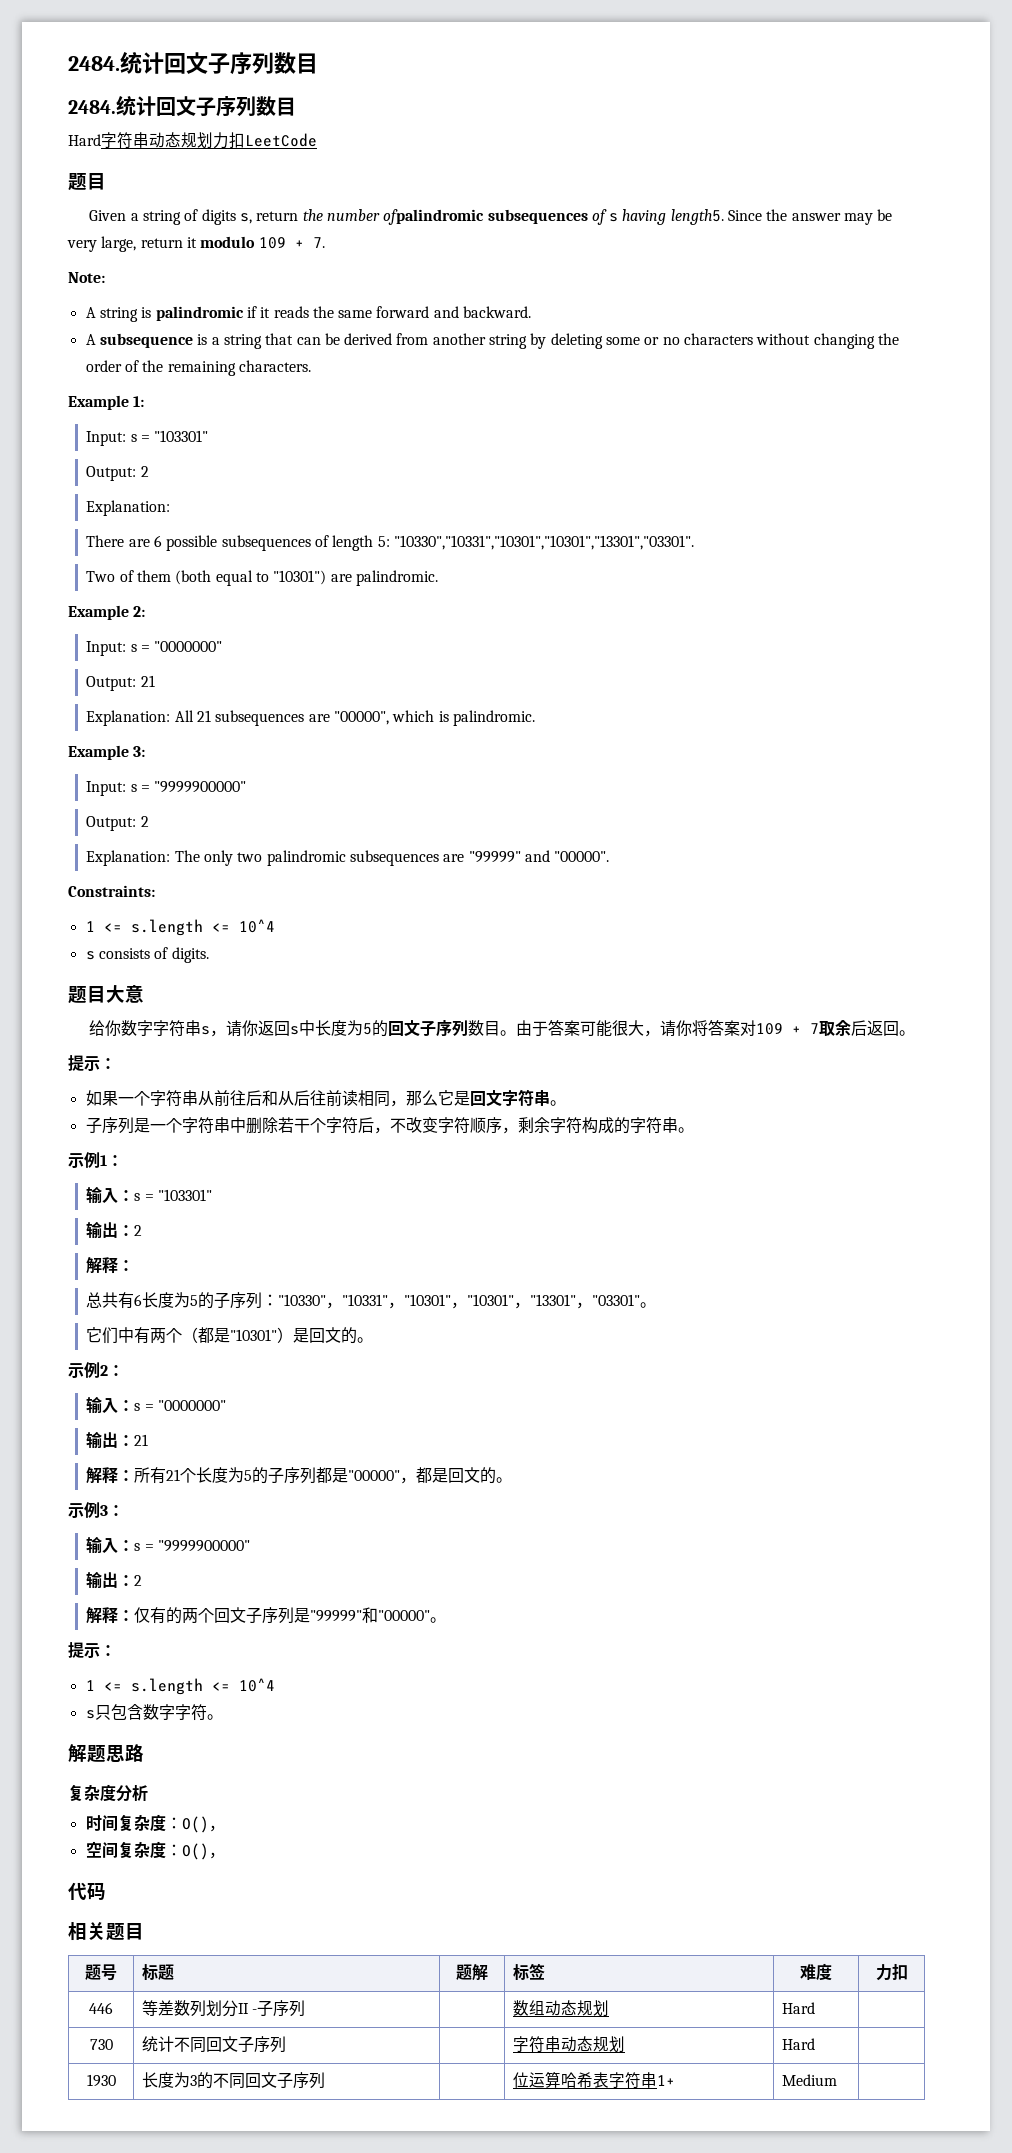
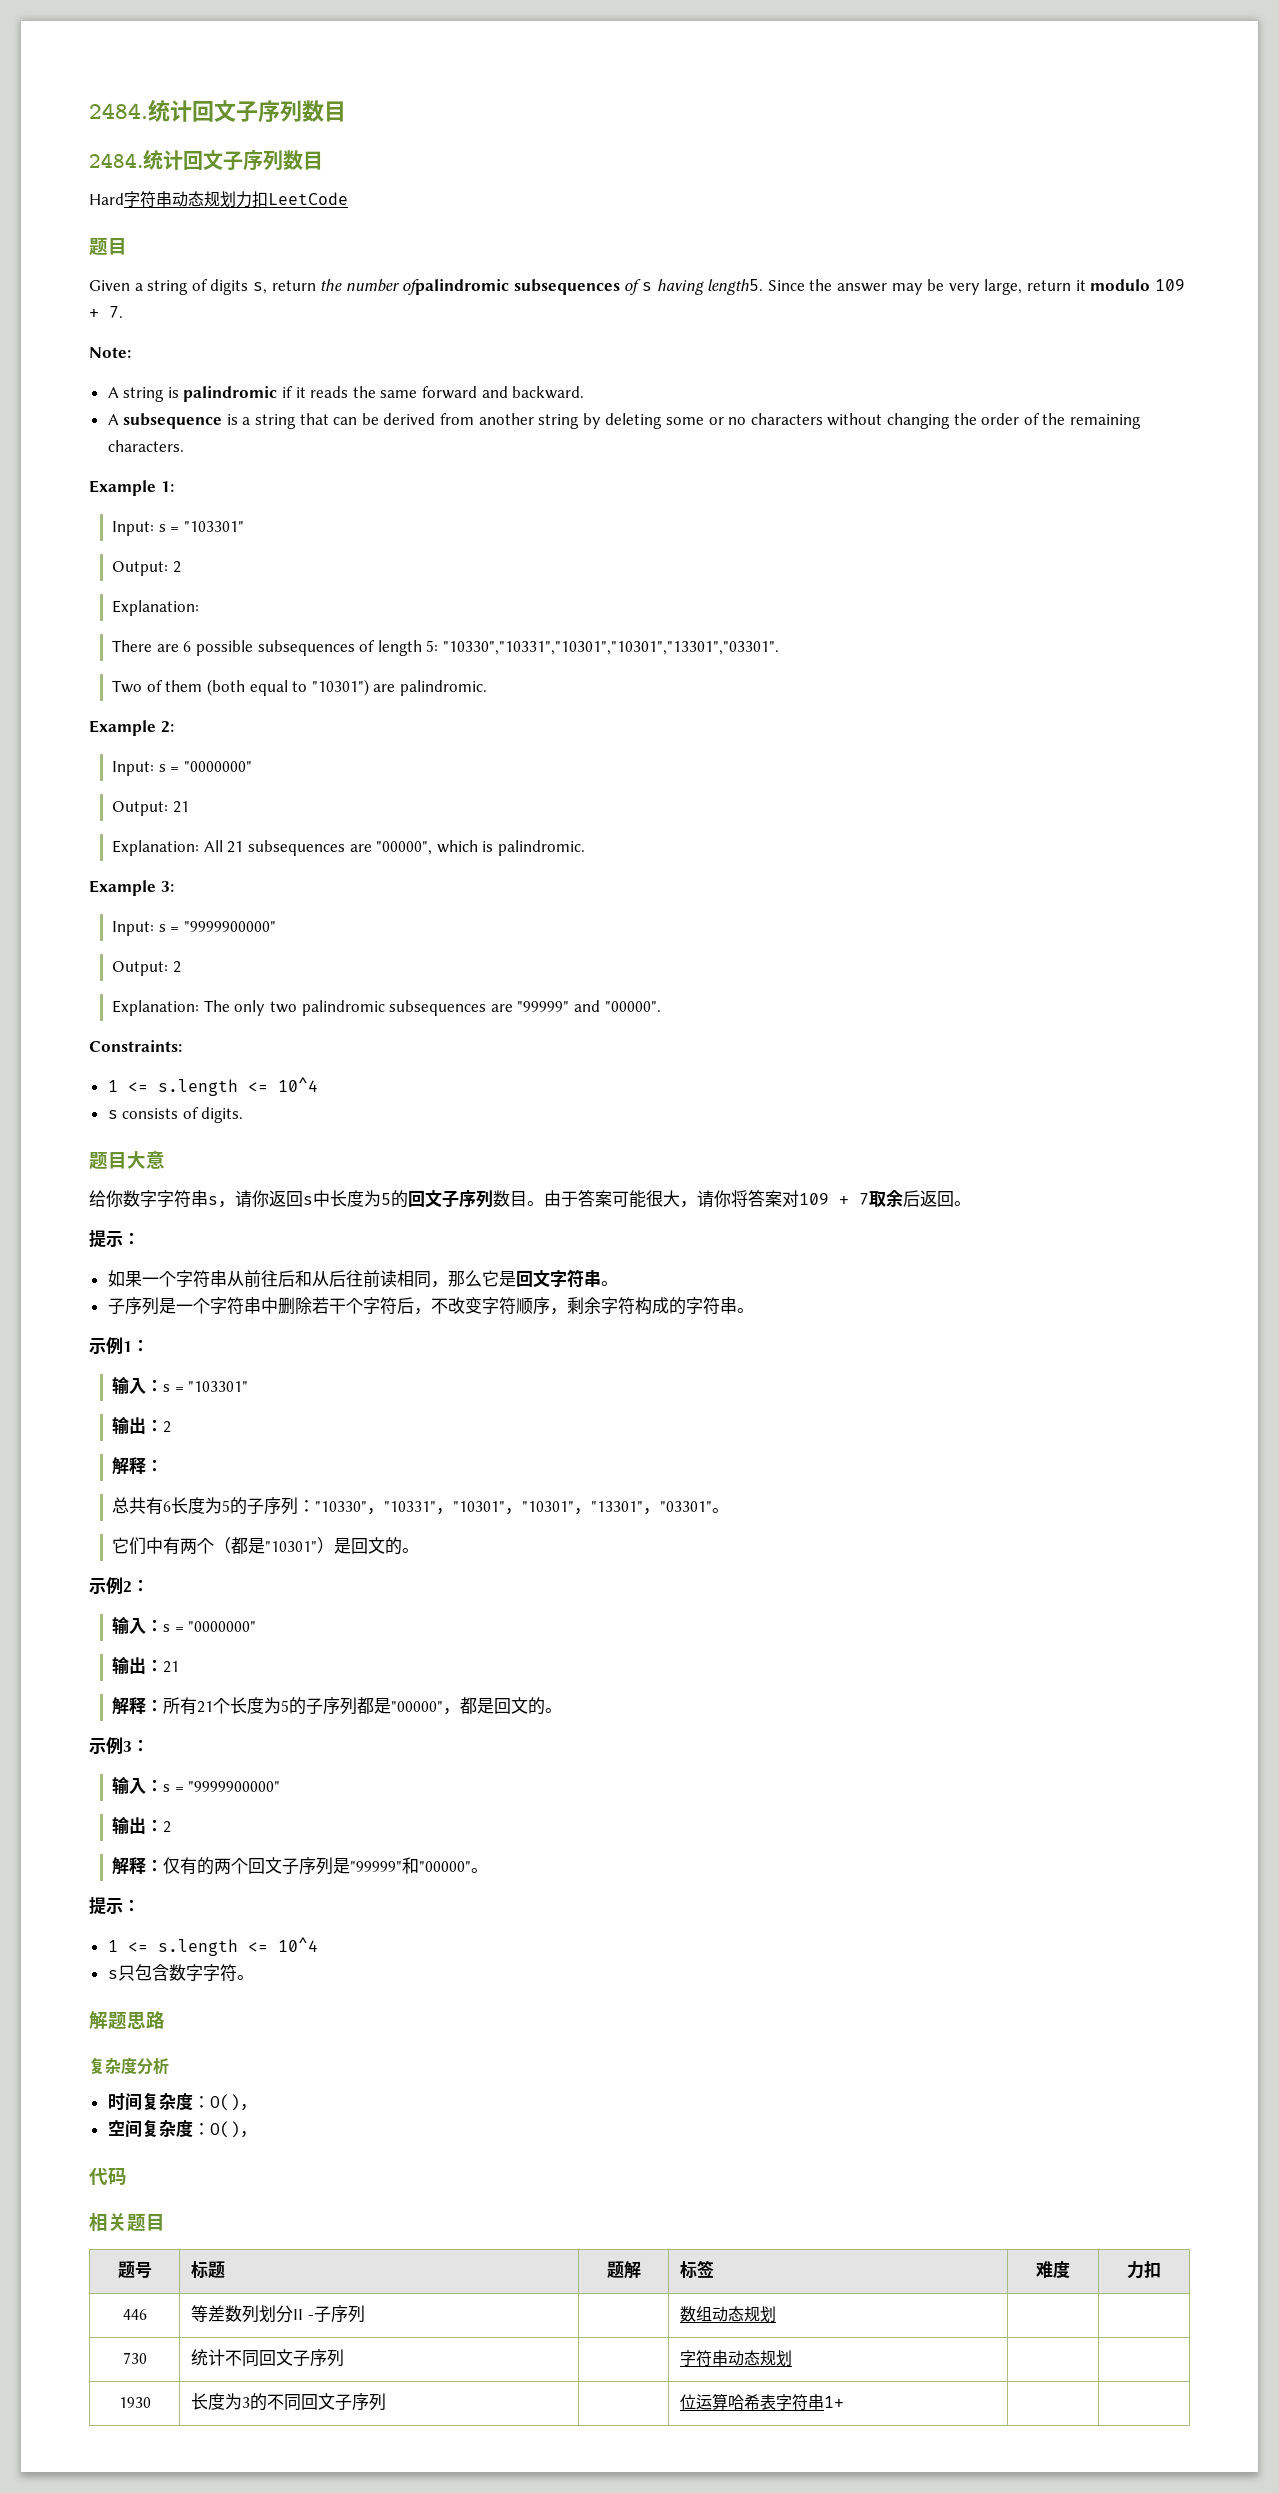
- 446 | 等差数列划分II -子序列 | | 数组动态规划 | Hard |
+ 446 | 等差数列划分II -子序列 | | 数组动态规划 | |
- 730 | 统计不同回文子序列 | | 字符串动态规划 | Hard |
+ 730 | 统计不同回文子序列 | | 字符串动态规划 | |
- 1930 | 长度为3的不同回文子序列 | | 位运算哈希表字符串1+ | Medium |
+ 1930 | 长度为3的不同回文子序列 | | 位运算哈希表字符串1+ | |

